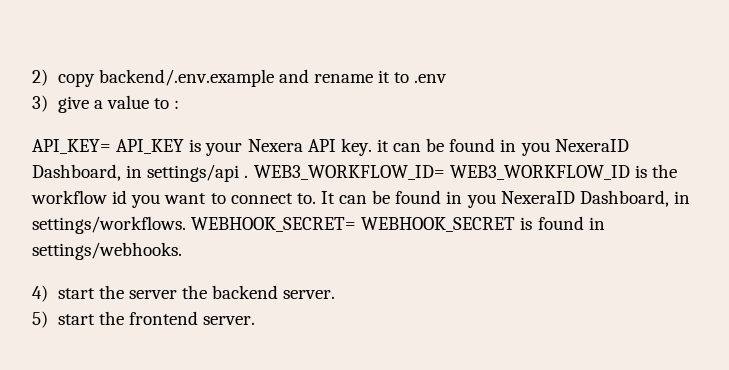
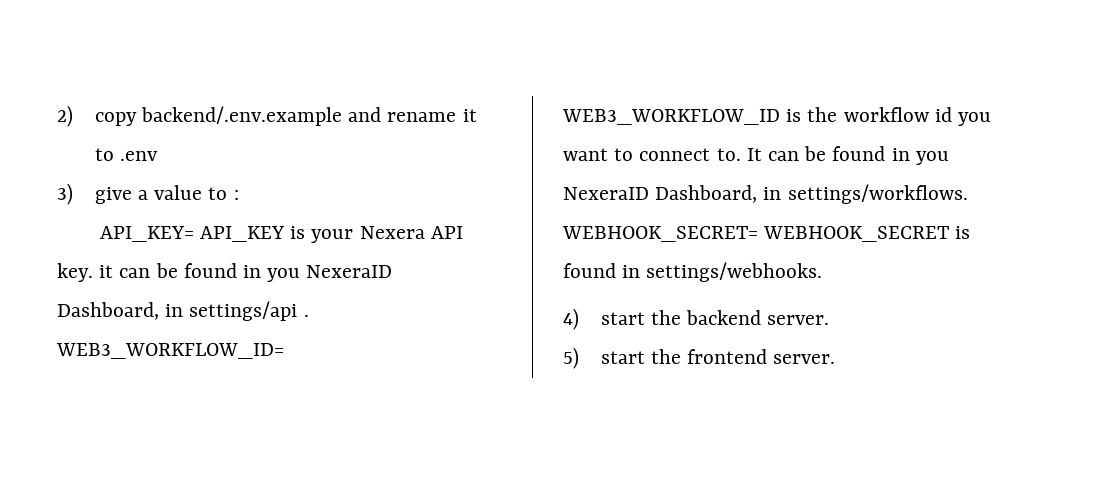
- 4) start the server the backend server.
+ 4) start the backend server.

